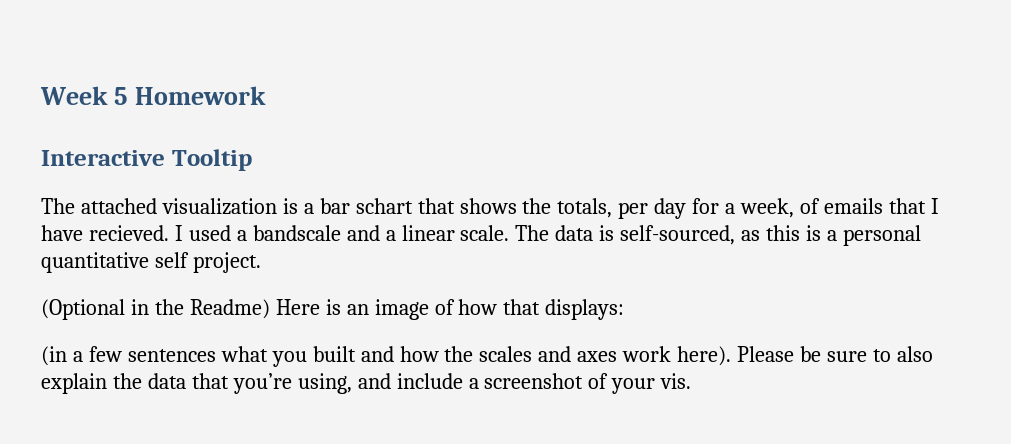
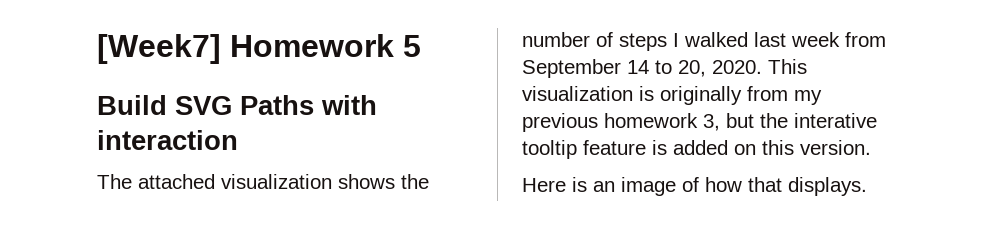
- Week 5 Homework
- Interactive Tooltip
- The attached visualization is a bar schart that shows the totals, per day for a week, of emails that I have recieved. I used a bandscale and a linear scale. The data is self-sourced, as this is a personal quantitative self project.
- (Optional in the Readme) Here is an image of how that displays:
- (in a few sentences what you built and how the scales and axes work here). Please be sure to also explain the data that you’re using, and include a screenshot of your vis.
+ [Week7] Homework 5
+ Build SVG Paths with interaction
+ The attached visualization shows the number of steps I walked last week from September 14 to 20, 2020. This visualization is originally from my previous homework 3, but the interative tooltip feature is added on this version.
+ Here is an image of how that displays.

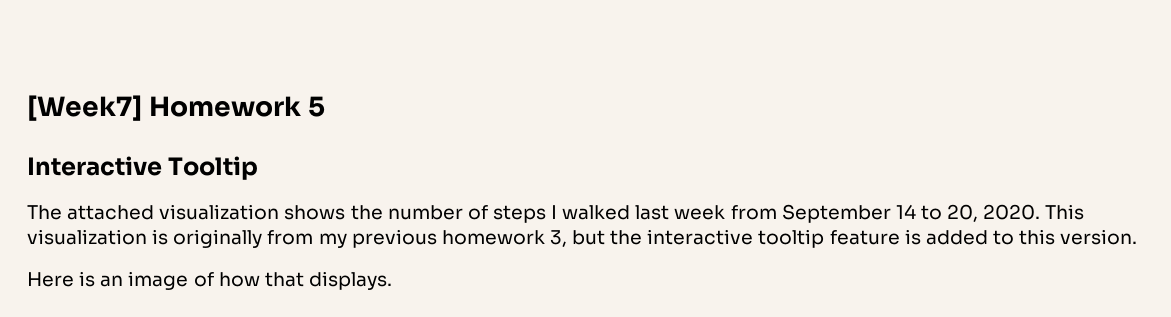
- Build SVG Paths with interaction
+ Interactive Tooltip
- This visualization is originally from my previous homework 3, but the interative tooltip feature is added on this version.
+ This visualization is originally from my previous homework 3, but the interactive tooltip feature is added to this version.

